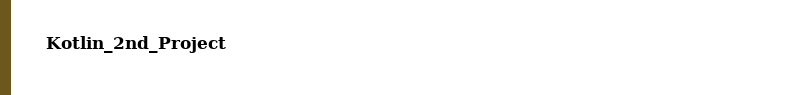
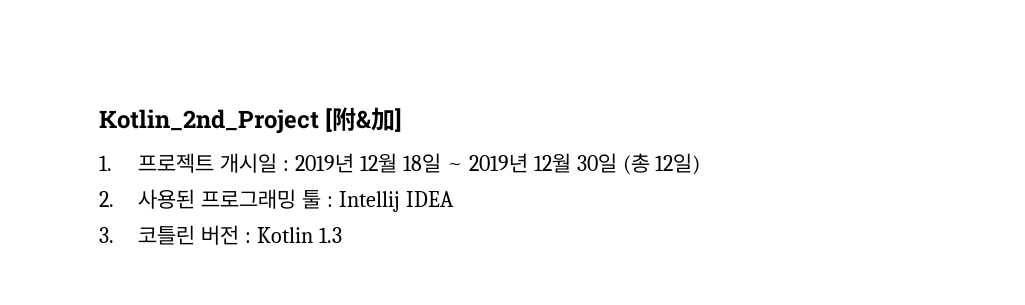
- Kotlin_2nd_Project
+ Kotlin_2nd_Project [附&加]
+ 1. 프로젝트 개시일 : 2019년 12월 18일 ~ 2019년 12월 30일 (총 12일)
+ 2. 사용된 프로그래밍 툴 : Intellij IDEA
+ 3. 코틀린 버전 : Kotlin 1.3

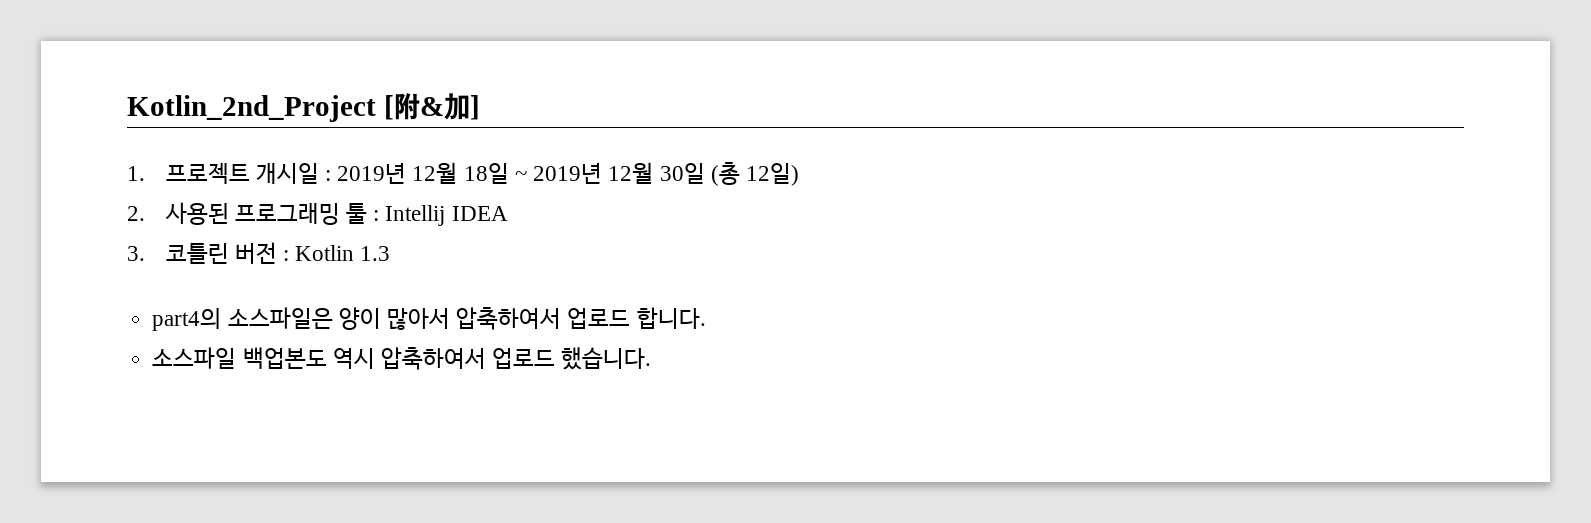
+ part4의 소스파일은 양이 많아서 압축하여서 업로드 합니다.
+ 소스파일 백업본도 역시 압축하여서 업로드 했습니다.

